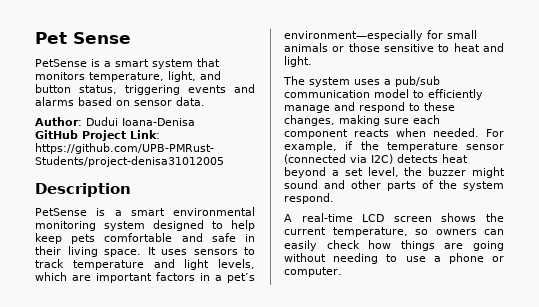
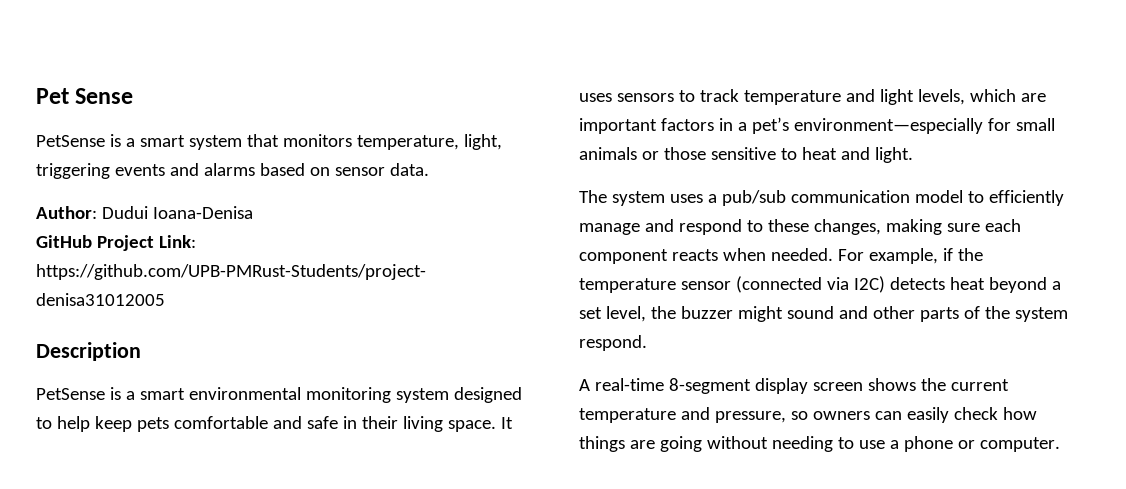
- PetSense is a smart system that monitors temperature, light, and button status, triggering events and alarms based on sensor data.
+ PetSense is a smart system that monitors temperature, light, triggering events and alarms based on sensor data.
- A real-time LCD screen shows the current temperature, so owners can easily check how things are going without needing to use a phone or computer.
+ A real-time 8-segment display screen shows the current temperature and pressure, so owners can easily check how things are going without needing to use a phone or computer.

